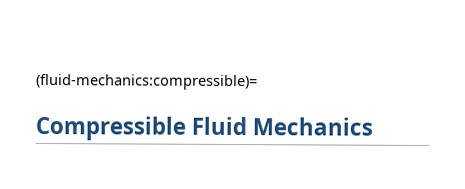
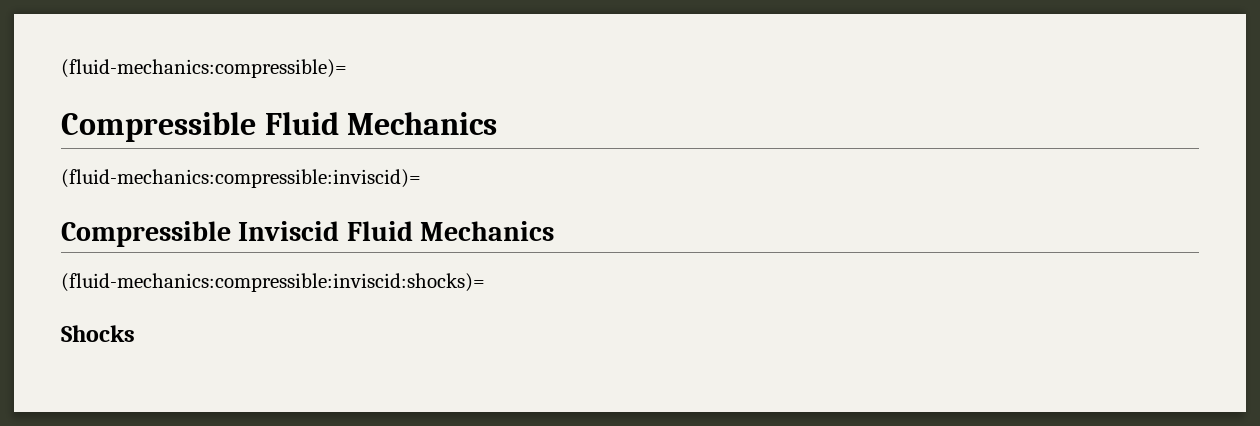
+ (fluid-mechanics:compressible:inviscid)=
+ Compressible Inviscid Fluid Mechanics
+ (fluid-mechanics:compressible:inviscid:shocks)=
+ Shocks

